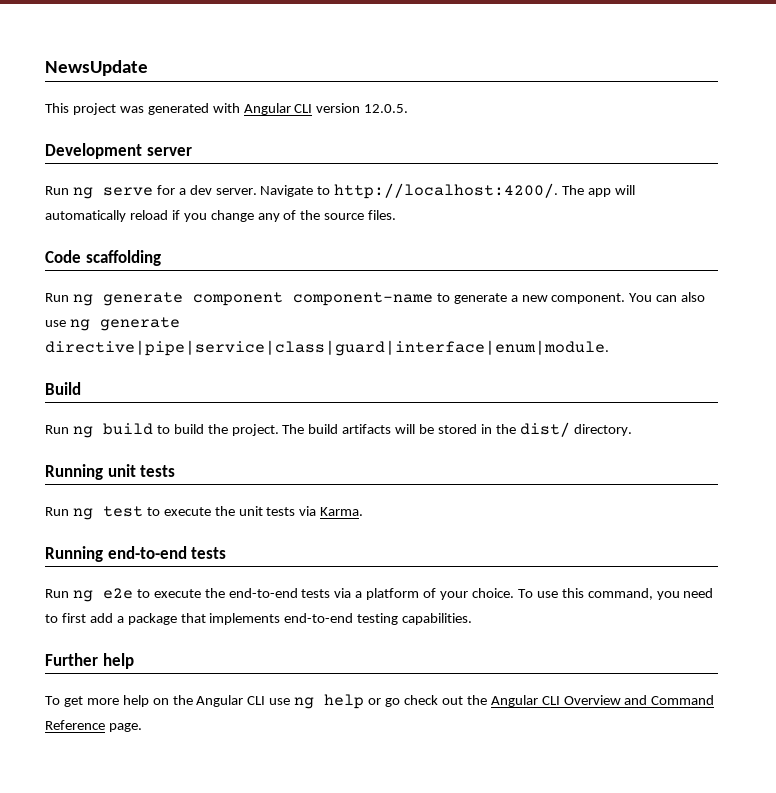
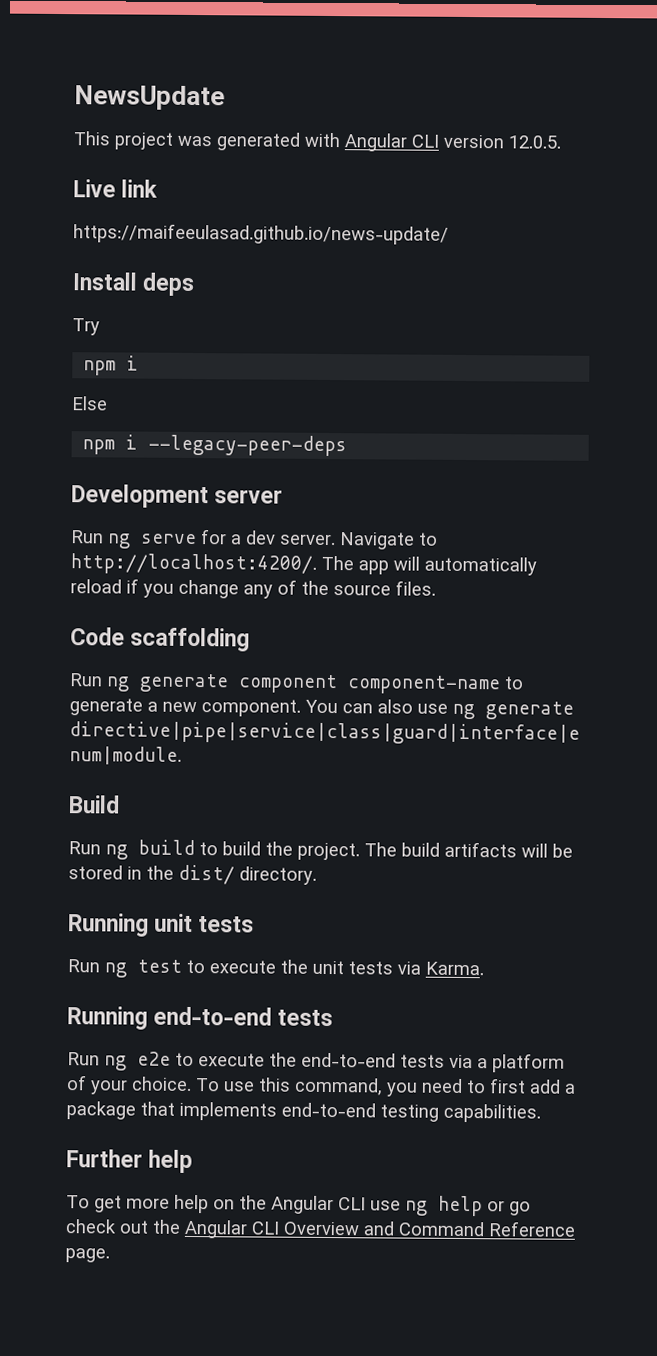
+ Live link
+ https://maifeeulasad.github.io/news-update/
+ Install deps
+ Try
+ npm i
+ Else
+ npm i --legacy-peer-deps

